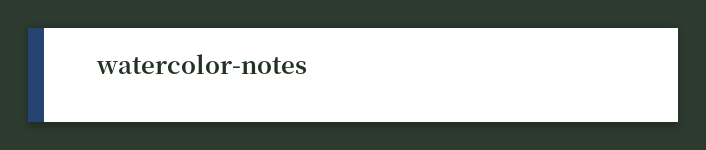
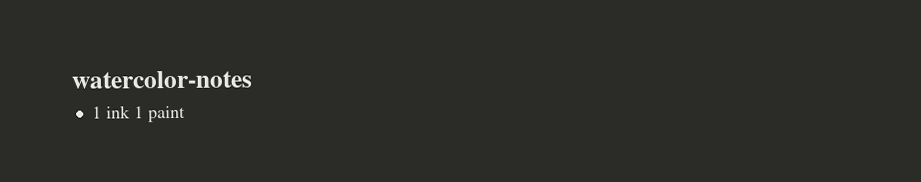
+ 1 ink 1 paint

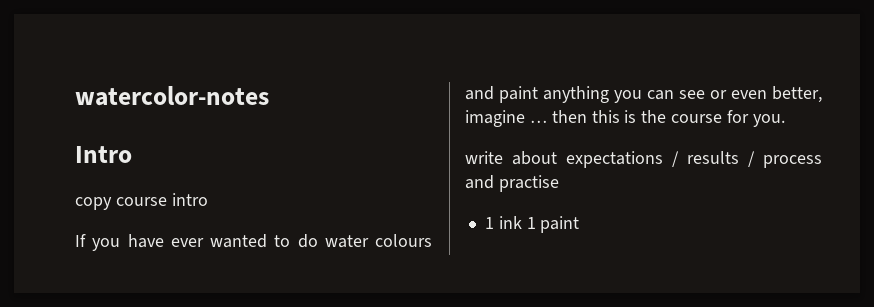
+ Intro
+ copy course intro
+ If you have ever wanted to do water colours and paint anything you can see or even better, imagine … then this is the course for you.
+ write about expectations / results / process and practise

